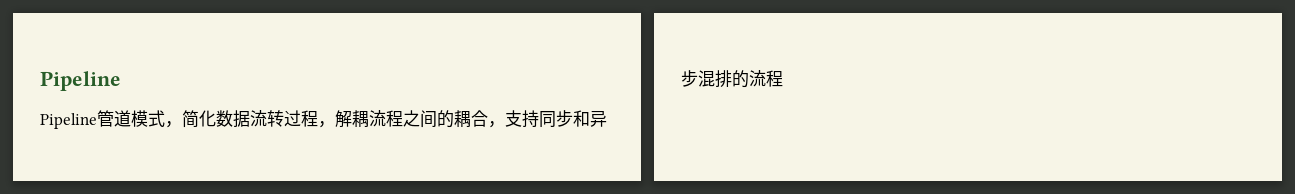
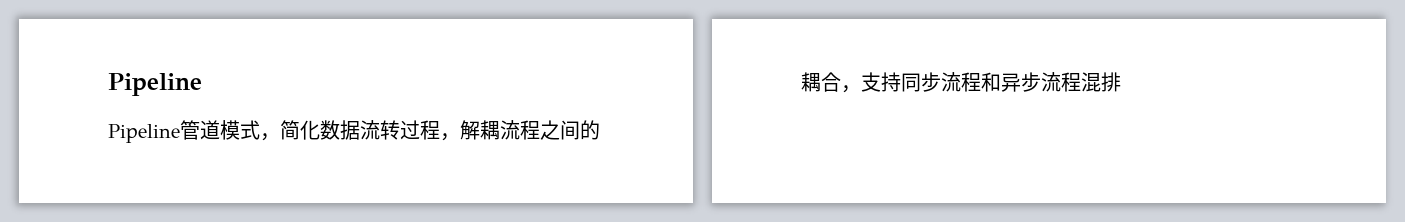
- Pipeline管道模式，简化数据流转过程，解耦流程之间的耦合，支持同步和异步混排的流程
+ Pipeline管道模式，简化数据流转过程，解耦流程之间的耦合，支持同步流程和异步流程混排

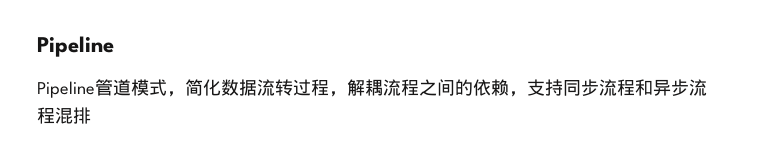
- Pipeline管道模式，简化数据流转过程，解耦流程之间的耦合，支持同步流程和异步流程混排
+ Pipeline管道模式，简化数据流转过程，解耦流程之间的依赖，支持同步流程和异步流程混排

